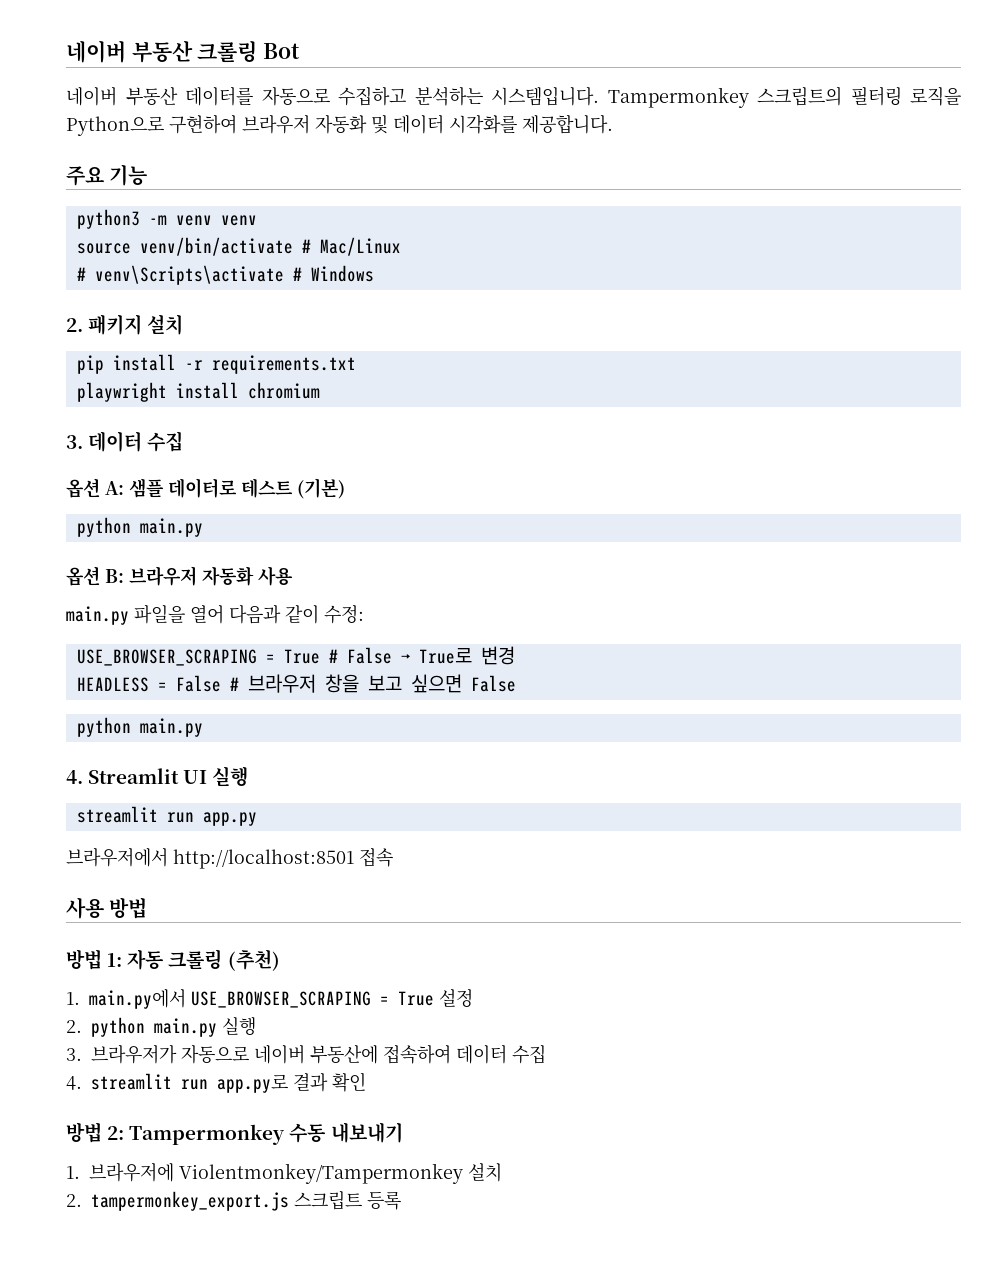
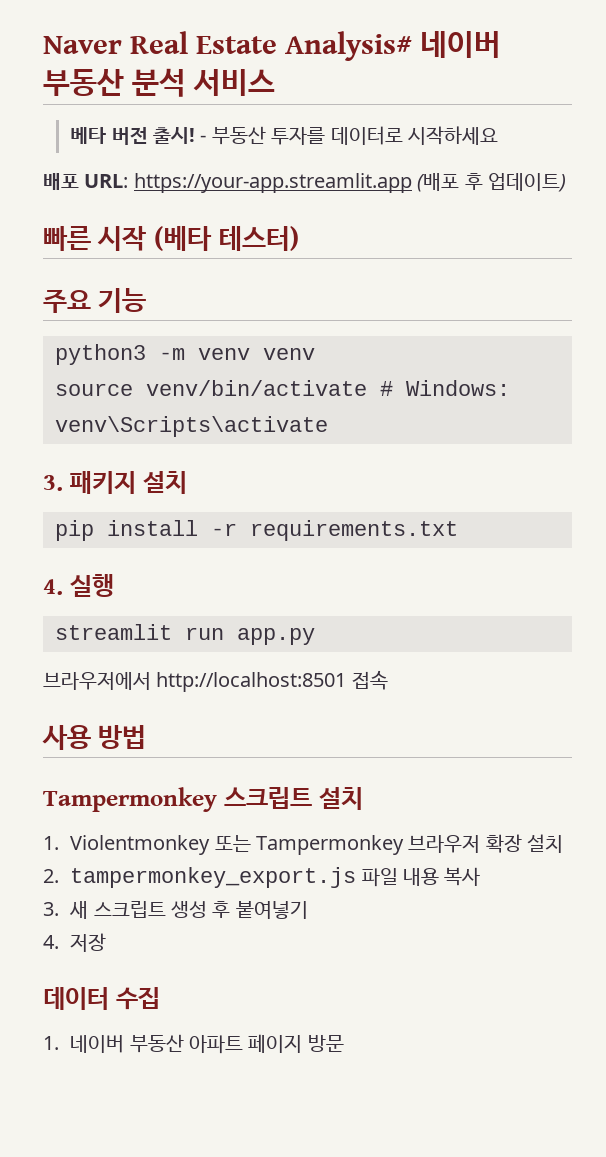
- 네이버 부동산 크롤링 Bot
- 네이버 부동산 데이터를 자동으로 수집하고 분석하는 시스템입니다. Tampermonkey 스크립트의 필터링 로직을 Python으로 구현하여 브라우저 자동화 및 데이터 시각화를 제공합니다.
+ Naver Real Estate Analysis# 네이버 부동산 분석 서비스
+ 베타 버전 출시! - 부동산 투자를 데이터로 시작하세요
+ 배포 URL: https://your-app.streamlit.app (배포 후 업데이트)
+ 빠른 시작 (베타 테스터)
- source venv/bin/activate # Mac/Linux
- # venv\Scripts\activate # Windows
- 2. 패키지 설치
+ source venv/bin/activate # Windows: venv\Scripts\activate
+ 3. 패키지 설치
- playwright install chromium
- 3. 데이터 수집
- 옵션 A: 샘플 데이터로 테스트 (기본)
- python main.py
- 옵션 B: 브라우저 자동화 사용
- main.py 파일을 열어 다음과 같이 수정:
- USE_BROWSER_SCRAPING = True # False → True로 변경
- HEADLESS = False # 브라우저 창을 보고 싶으면 False
- python main.py
- 4. Streamlit UI 실행
+ 4. 실행
- 방법 1: 자동 크롤링 (추천)
- 1. main.py에서 USE_BROWSER_SCRAPING = True 설정
- 2. python main.py 실행
- 3. 브라우저가 자동으로 네이버 부동산에 접속하여 데이터 수집
- 4. streamlit run app.py로 결과 확인
- 방법 2: Tampermonkey 수동 내보내기
- 1. 브라우저에 Violentmonkey/Tampermonkey 설치
- 2. tampermonkey_export.js 스크립트 등록
+ Tampermonkey 스크립트 설치
+ 1. Violentmonkey 또는 Tampermonkey 브라우저 확장 설치
+ 2. tampermonkey_export.js 파일 내용 복사
+ 3. 새 스크립트 생성 후 붙여넣기
+ 4. 저장
+ 데이터 수집
+ 1. 네이버 부동산 아파트 페이지 방문

